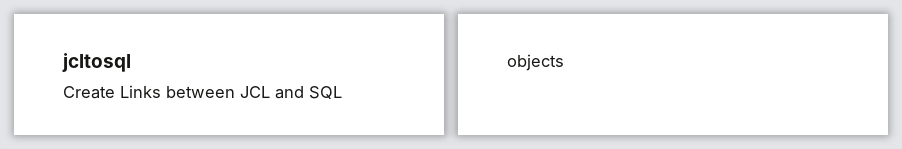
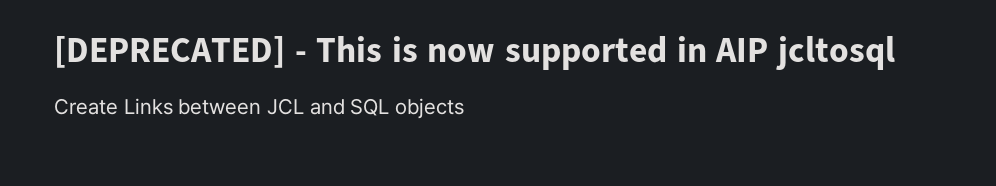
- jcltosql
+ [DEPRECATED] - This is now supported in AIP jcltosql

